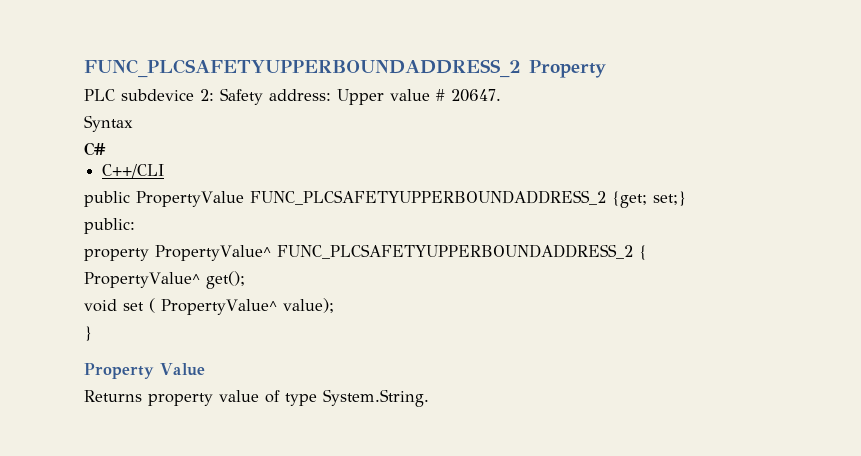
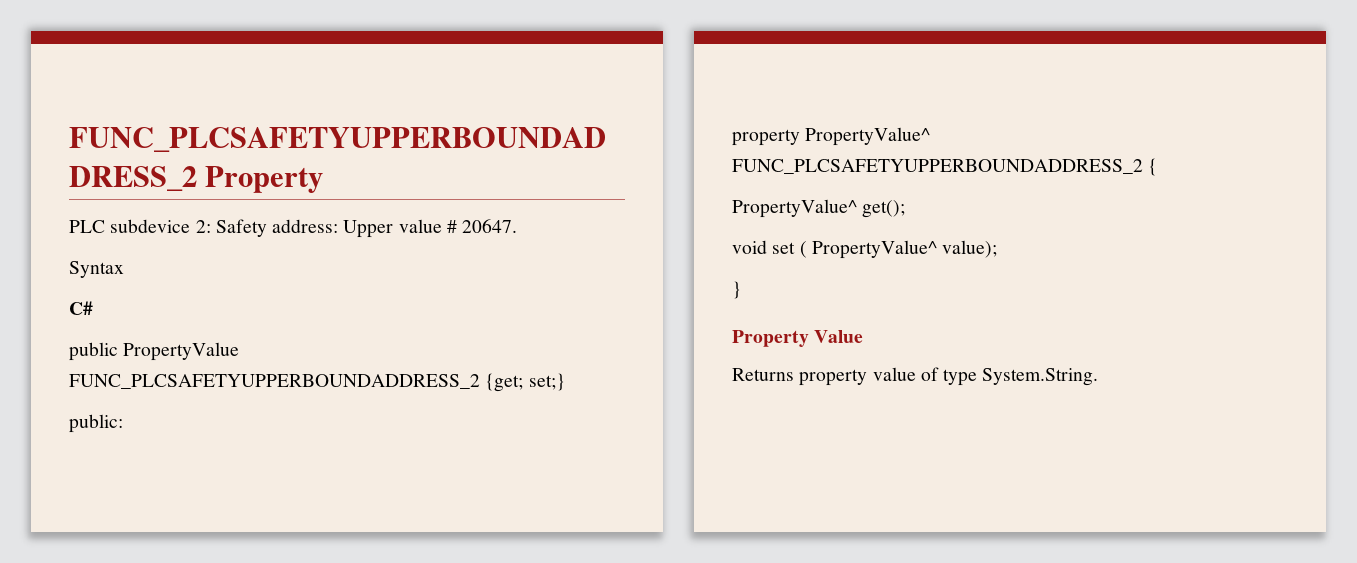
- C++/CLI

